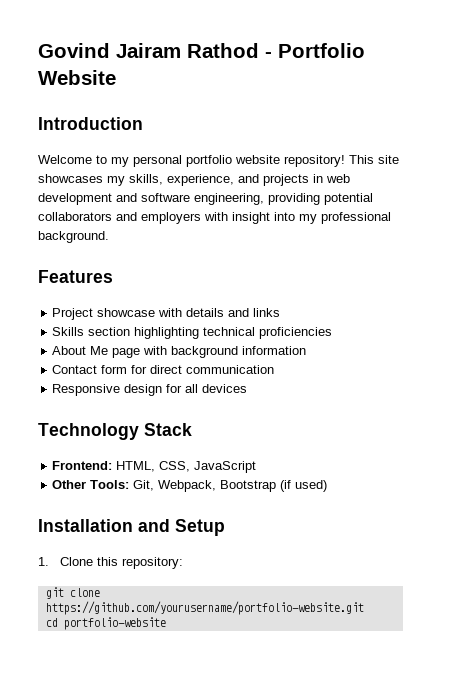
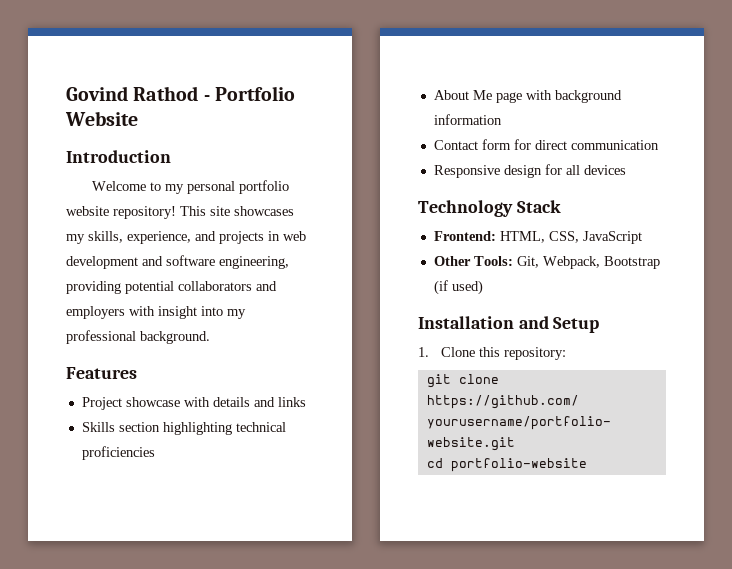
- Govind Jairam Rathod - Portfolio Website
+ Govind Rathod - Portfolio Website

